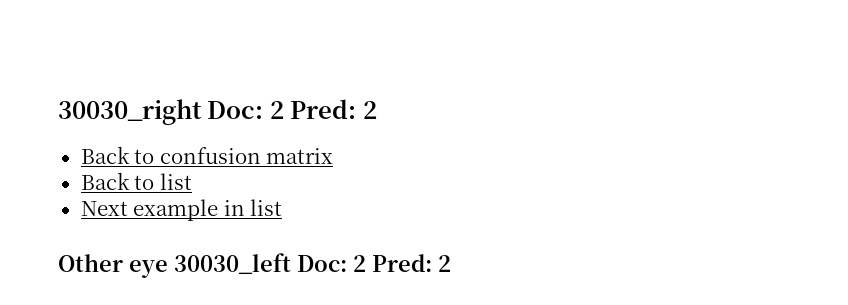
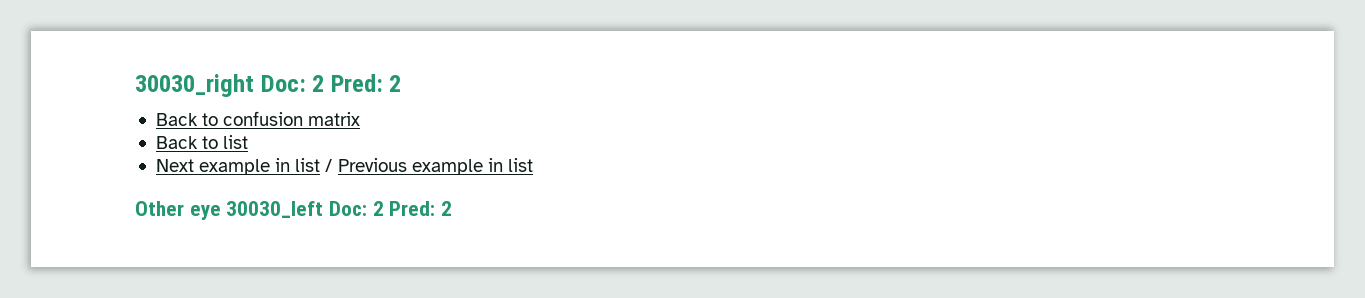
- Next example in list
+ Next example in list / Previous example in list

